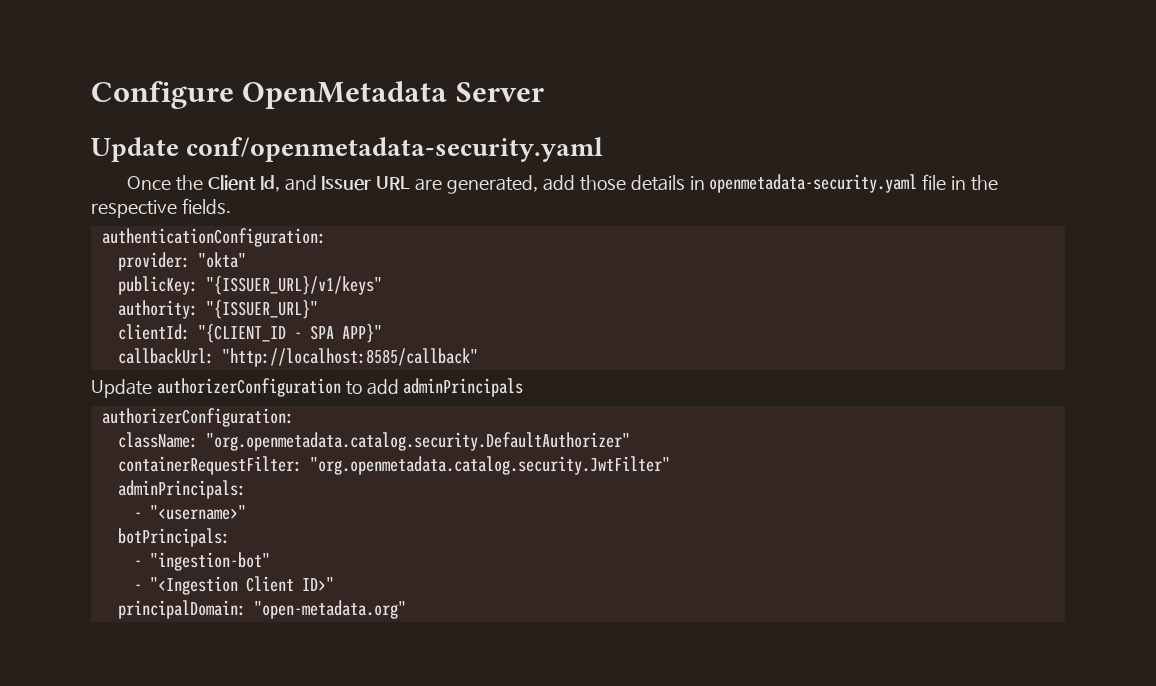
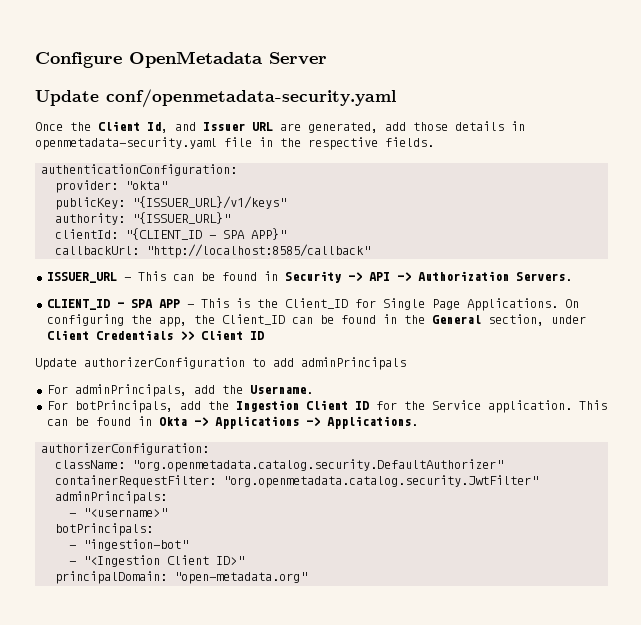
+ ISSUER_URL - This can be found in Security -> API -> Authorization Servers.
+ CLIENT_ID - SPA APP - This is the Client_ID for Single Page Applications. On configuring the app, the Client_ID can be found in the General section, under Client Credentials >> Client ID
+ For adminPrincipals, add the Username.
+ For botPrincipals, add the Ingestion Client ID for the Service application. This can be found in Okta -> Applications -> Applications.

